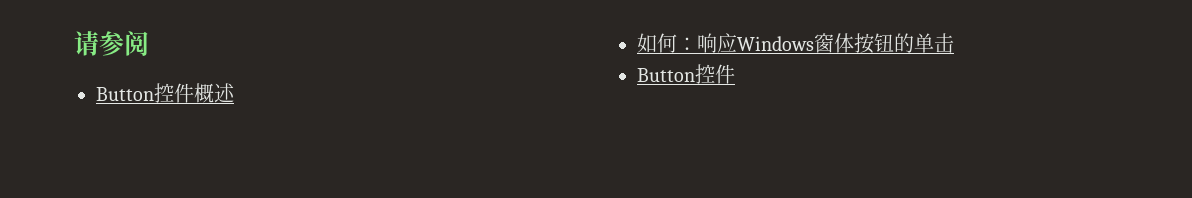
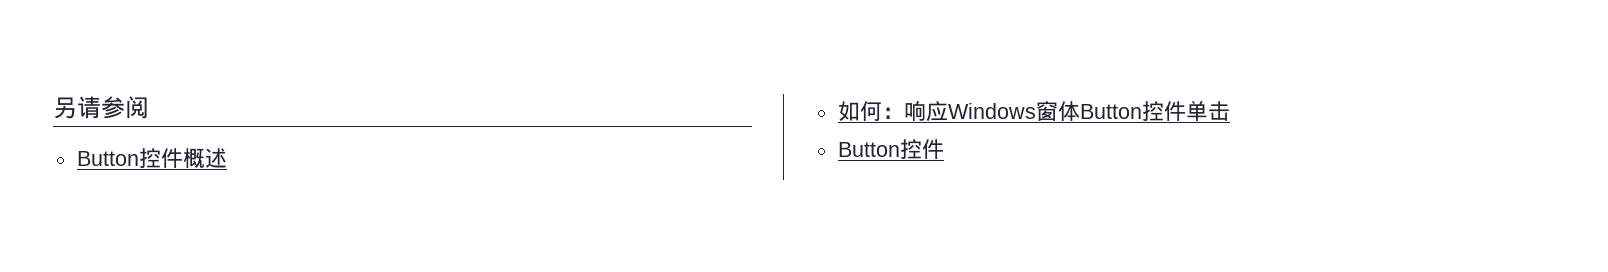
- 请参阅
+ 另请参阅
- 如何：响应Windows窗体按钮的单击
+ 如何：响应Windows窗体Button控件单击

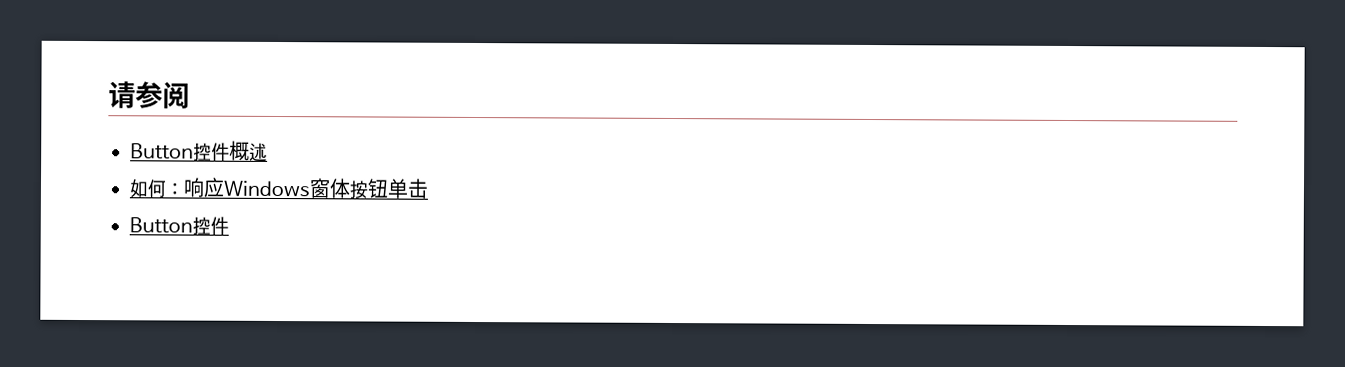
- 另请参阅
+ 请参阅
- 如何：响应Windows窗体Button控件单击
+ 如何：响应Windows窗体按钮单击

